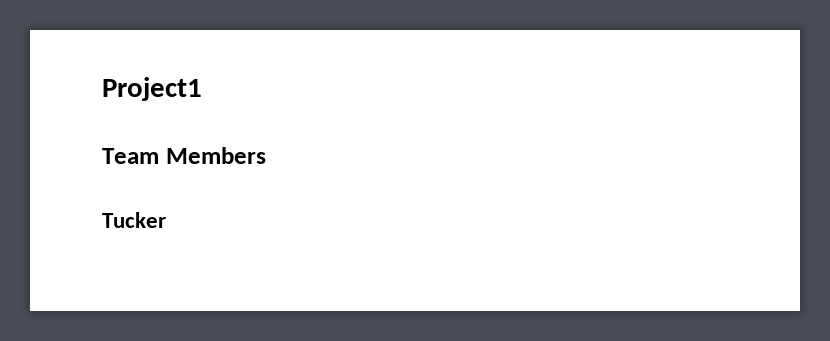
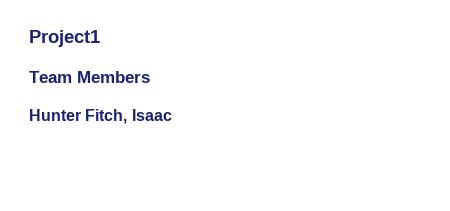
- Tucker
+ Hunter Fitch, Isaac

